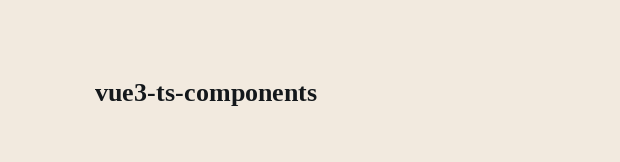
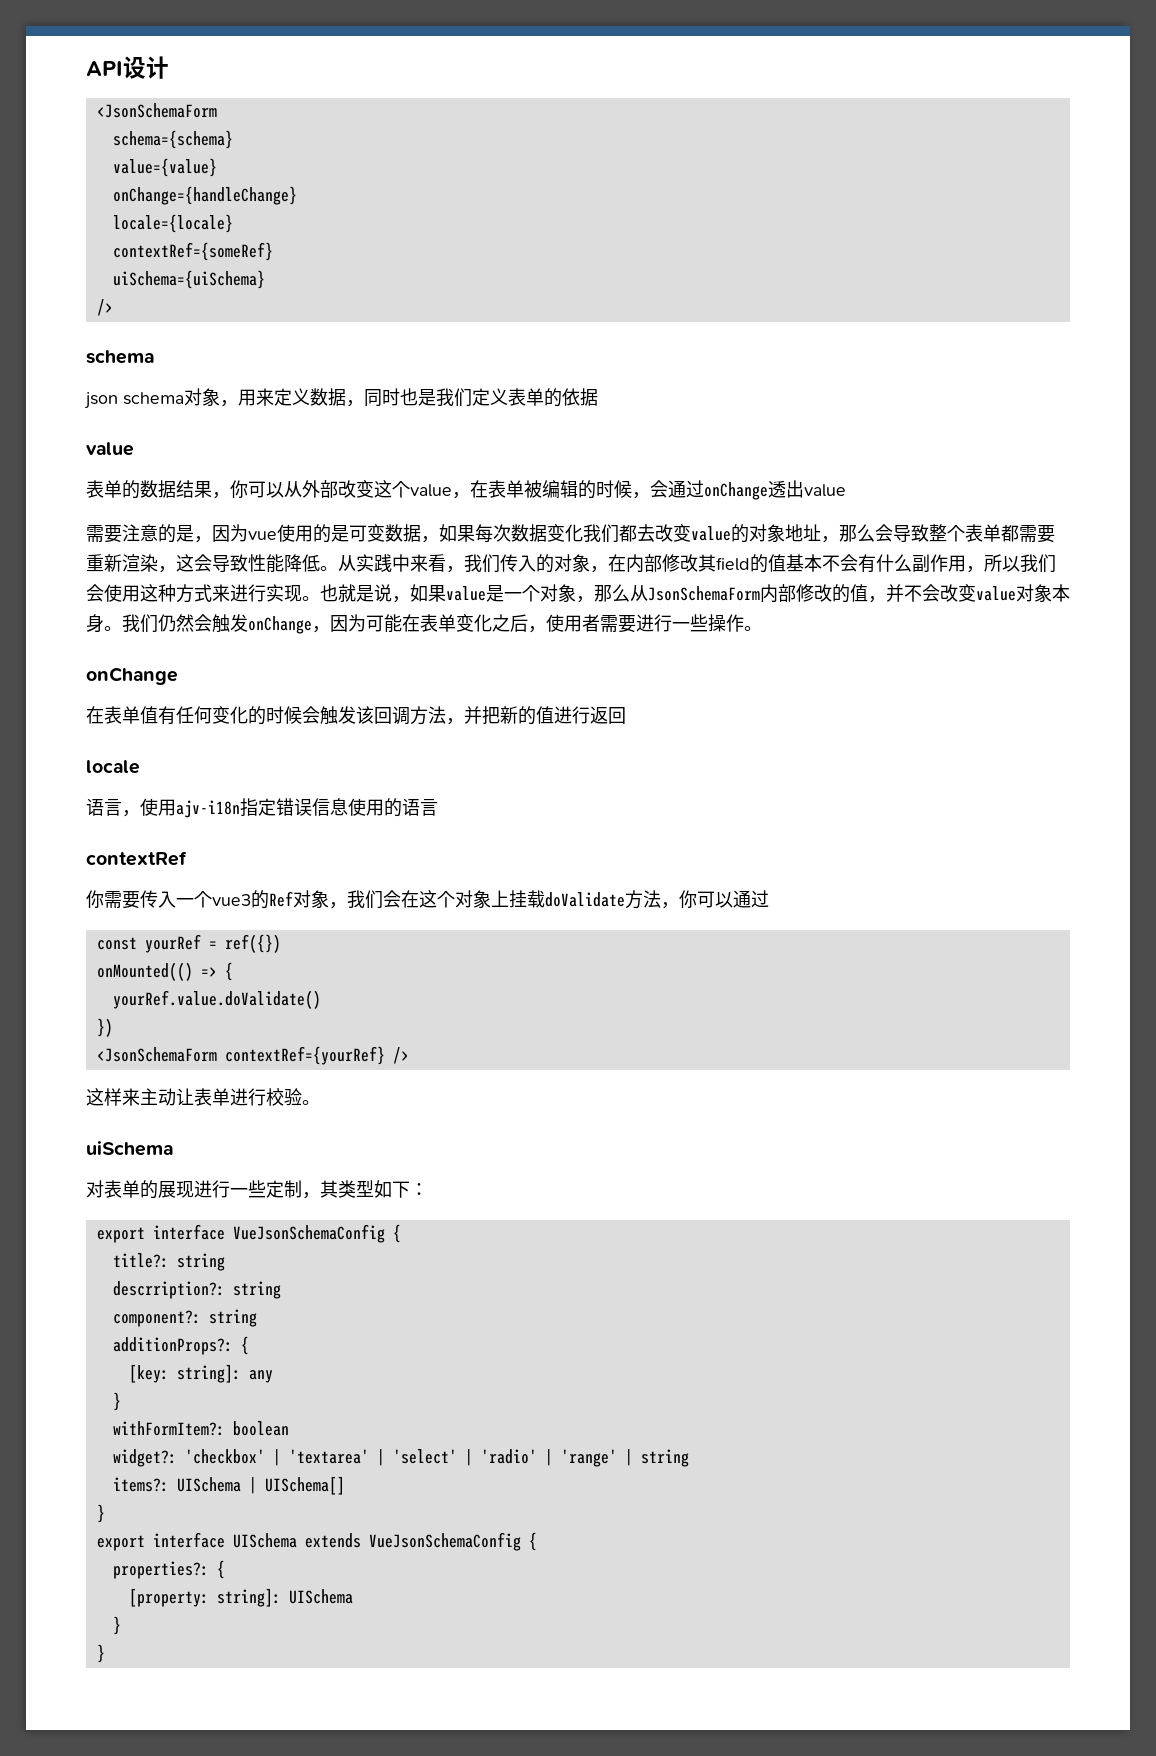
- vue3-ts-components
+ API设计
+ <JsonSchemaForm
+ schema={schema}
+ value={value}
+ onChange={handleChange}
+ locale={locale}
+ contextRef={someRef}
+ uiSchema={uiSchema}
+ />
+ schema
+ json schema对象，用来定义数据，同时也是我们定义表单的依据
+ value
+ 表单的数据结果，你可以从外部改变这个value，在表单被编辑的时候，会通过onChange透出value
+ 需要注意的是，因为vue使用的是可变数据，如果每次数据变化我们都去改变value的对象地址，那么会导致整个表单都需要重新渲染，这会导致性能降低。从实践中来看，我们传入的对象，在内部修改其field的值基本不会有什么副作用，所以我们会使用这种方式来进行实现。也就是说，如果value是一个对象，那么从JsonSchemaForm内部修改的值，并不会改变value对象本身。我们仍然会触发onChange，因为可能在表单变化之后，使用者需要进行一些操作。
+ onChange
+ 在表单值有任何变化的时候会触发该回调方法，并把新的值进行返回
+ locale
+ 语言，使用ajv-i18n指定错误信息使用的语言
+ contextRef
+ 你需要传入一个vue3的Ref对象，我们会在这个对象上挂载doValidate方法，你可以通过
+ const yourRef = ref({})
+ onMounted(() => {
+ yourRef.value.doValidate()
+ })
+ <JsonSchemaForm contextRef={yourRef} />
+ 这样来主动让表单进行校验。
+ uiSchema
+ 对表单的展现进行一些定制，其类型如下：
+ export interface VueJsonSchemaConfig {
+ title?: string
+ descrription?: string
+ component?: string
+ additionProps?: {
+ [key: string]: any
+ }
+ withFormItem?: boolean
+ widget?: 'checkbox' | 'textarea' | 'select' | 'radio' | 'range' | string
+ items?: UISchema | UISchema[]
+ }
+ export interface UISchema extends VueJsonSchemaConfig {
+ properties?: {
+ [property: string]: UISchema
+ }
+ }

